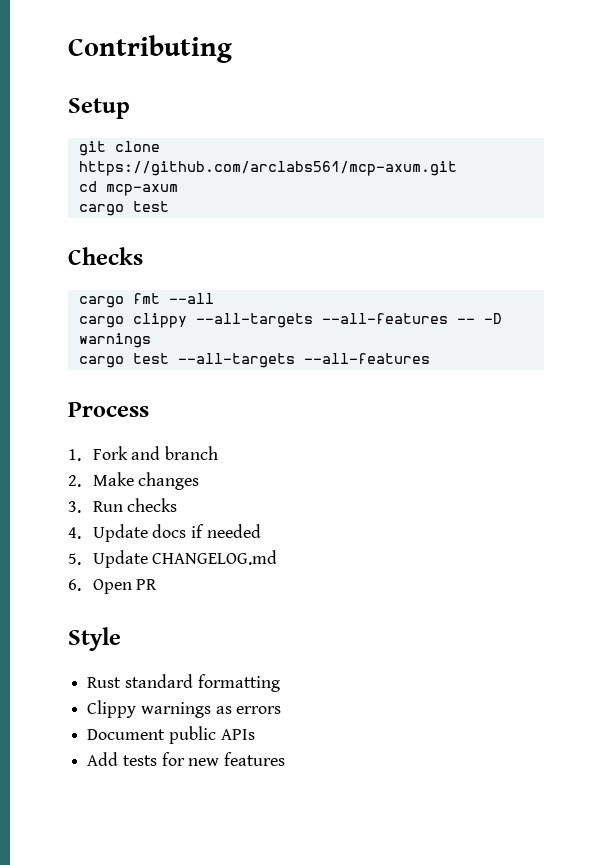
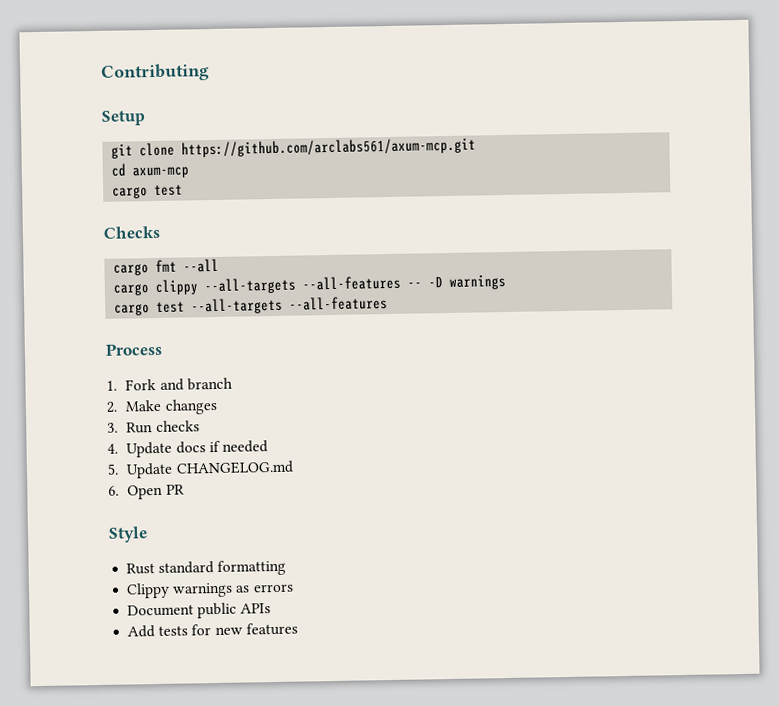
- git clone https://github.com/arclabs561/mcp-axum.git
+ git clone https://github.com/arclabs561/axum-mcp.git
- cd mcp-axum
+ cd axum-mcp

